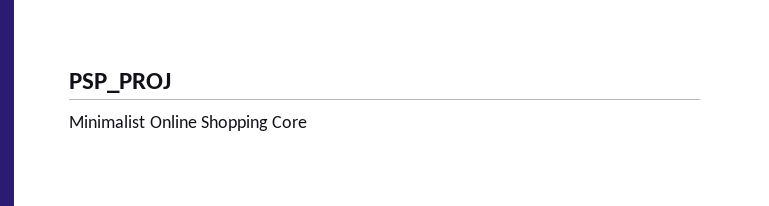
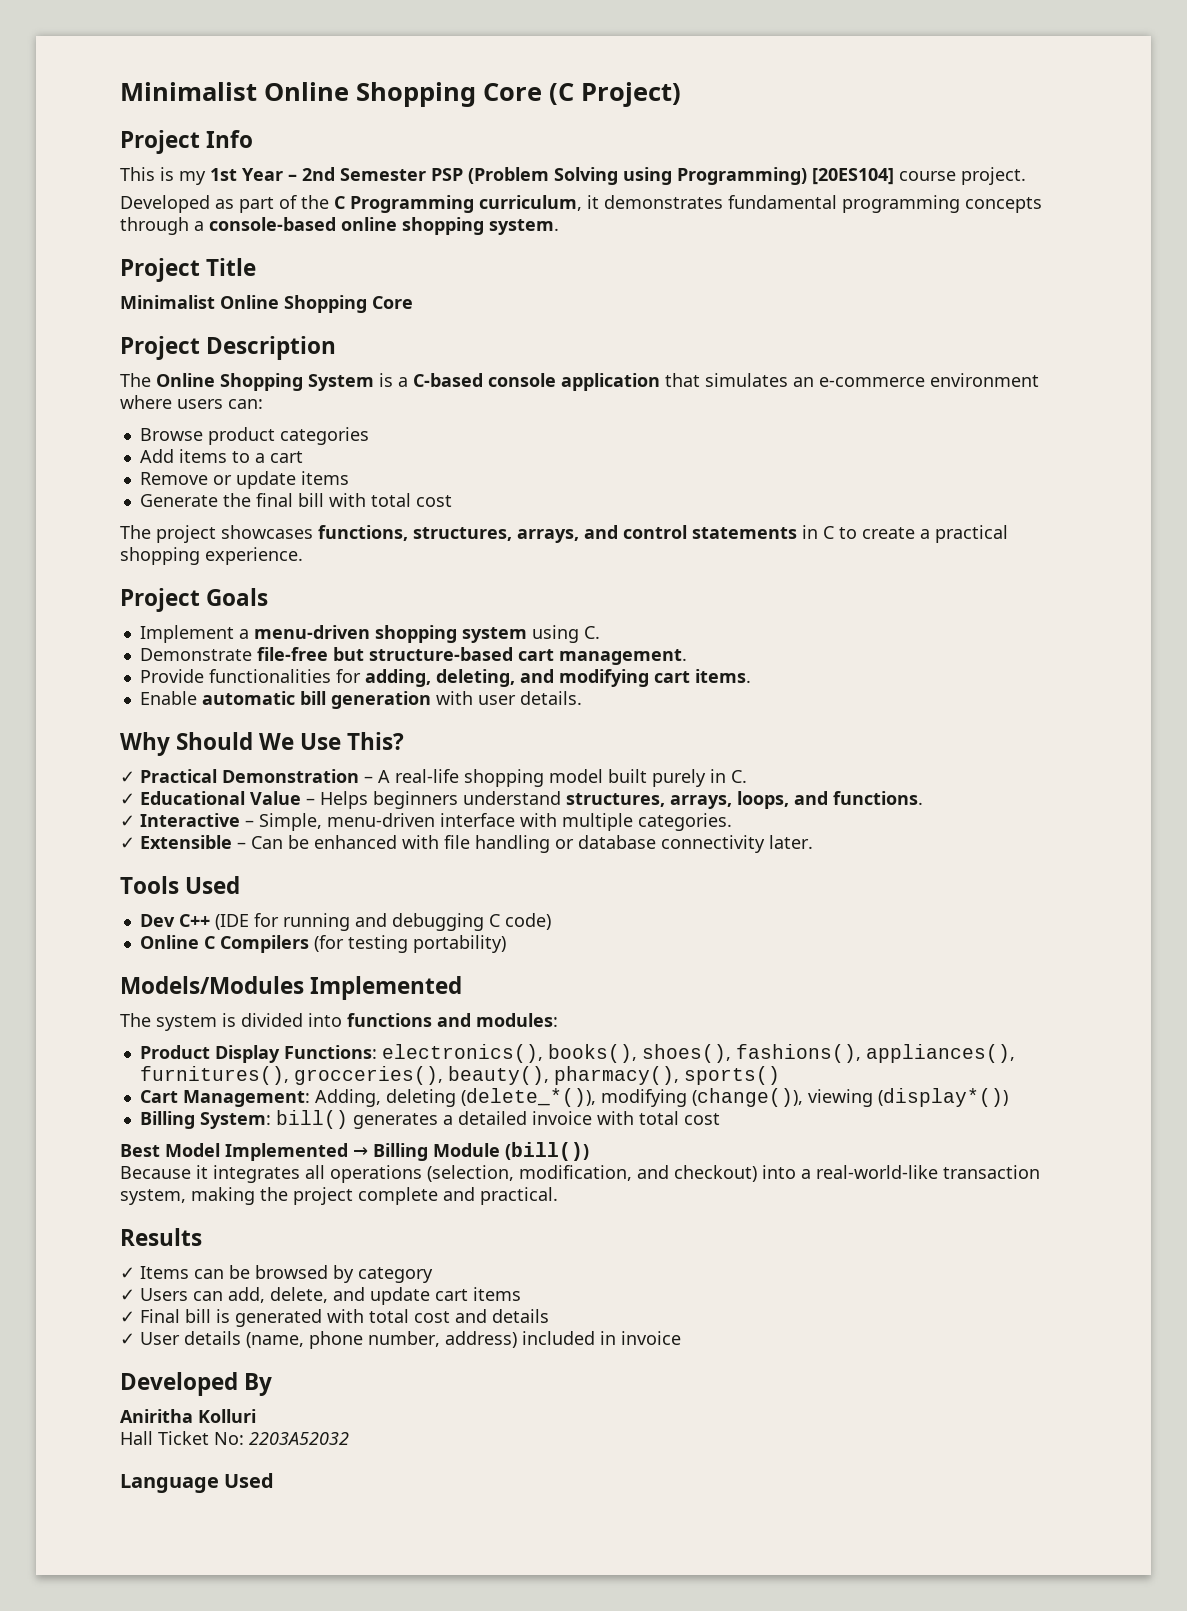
- PSP_PROJ
+ Minimalist Online Shopping Core (C Project)
+ Project Info
+ This is my 1st Year – 2nd Semester PSP (Problem Solving using Programming) [20ES104] course project.
+ Developed as part of the C Programming curriculum, it demonstrates fundamental programming concepts through a console-based online shopping system.
+ Project Title
  Minimalist Online Shopping Core
+ Project Description
+ The Online Shopping System is a C-based console application that simulates an e-commerce environment where users can:
+ Browse product categories
+ Add items to a cart
+ Remove or update items
+ Generate the final bill with total cost
+ The project showcases functions, structures, arrays, and control statements in C to create a practical shopping experience.
+ Project Goals
+ Implement a menu-driven shopping system using C.
+ Demonstrate file-free but structure-based cart management.
+ Provide functionalities for adding, deleting, and modifying cart items.
+ Enable automatic bill generation with user details.
+ Why Should We Use This?
+ ✓ Practical Demonstration – A real-life shopping model built purely in C.
+ ✓ Educational Value – Helps beginners understand structures, arrays, loops, and functions.
+ ✓ Interactive – Simple, menu-driven interface with multiple categories.
+ ✓ Extensible – Can be enhanced with file handling or database connectivity later.
+ Tools Used
+ Dev C++ (IDE for running and debugging C code)
+ Online C Compilers (for testing portability)
+ Models/Modules Implemented
+ The system is divided into functions and modules:
+ Product Display Functions: electronics(), books(), shoes(), fashions(), appliances(), furnitures(), grocceries(), beauty(), pharmacy(), sports()
+ Cart Management: Adding, deleting (delete_*()), modifying (change()), viewing (display*())
+ Billing System: bill() generates a detailed invoice with total cost
+ Best Model Implemented → Billing Module (bill())
+ Because it integrates all operations (selection, modification, and checkout) into a real-world-like transaction system, making the project complete and practical.
+ Results
+ ✓ Items can be browsed by category
+ ✓ Users can add, delete, and update cart items
+ ✓ Final bill is generated with total cost and details
+ ✓ User details (name, phone number, address) included in invoice
+ Developed By
+ Aniritha Kolluri
+ Hall Ticket No: 2203A52032
+ Language Used

